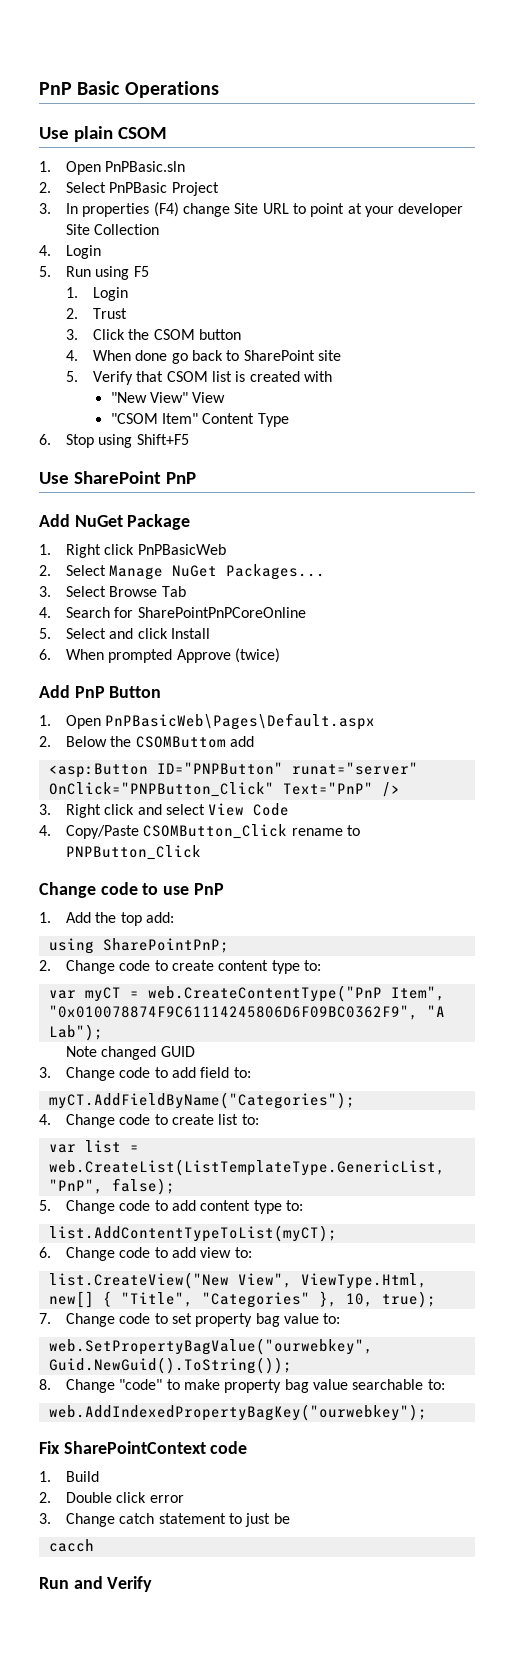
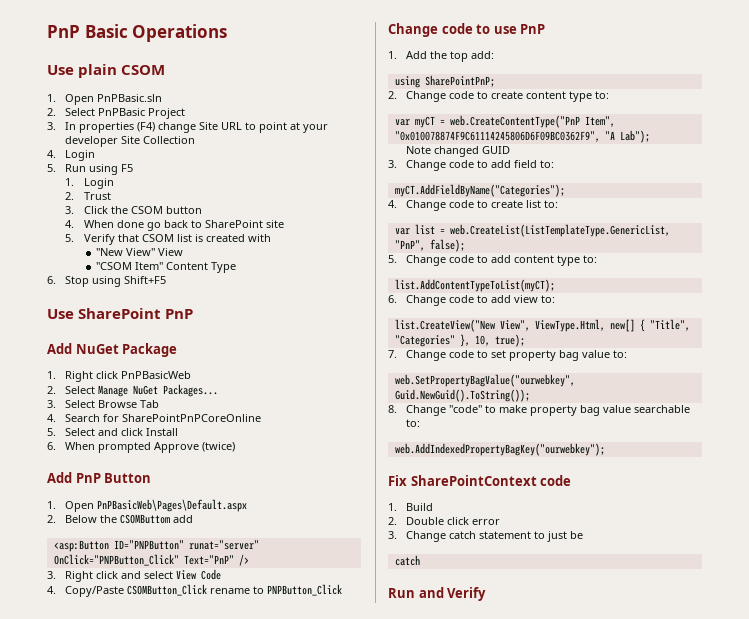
  3. Change catch statement to just be
- cacch
+ catch

